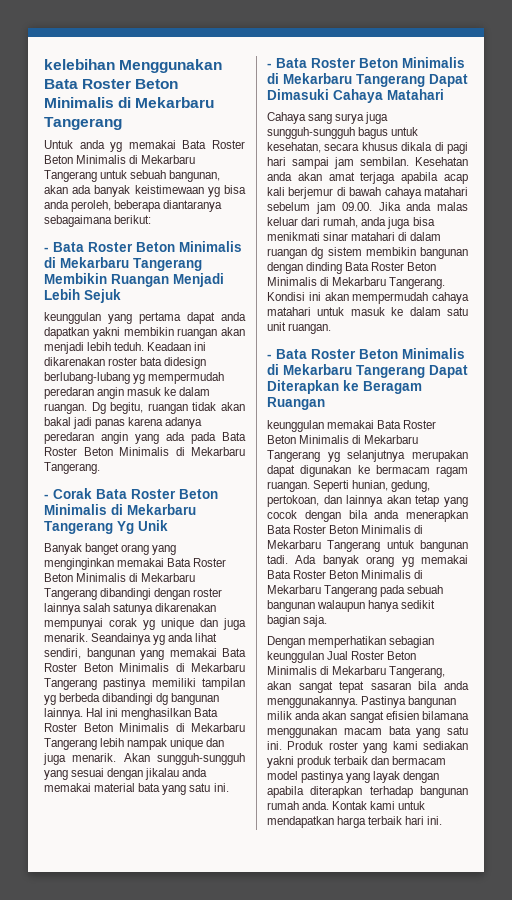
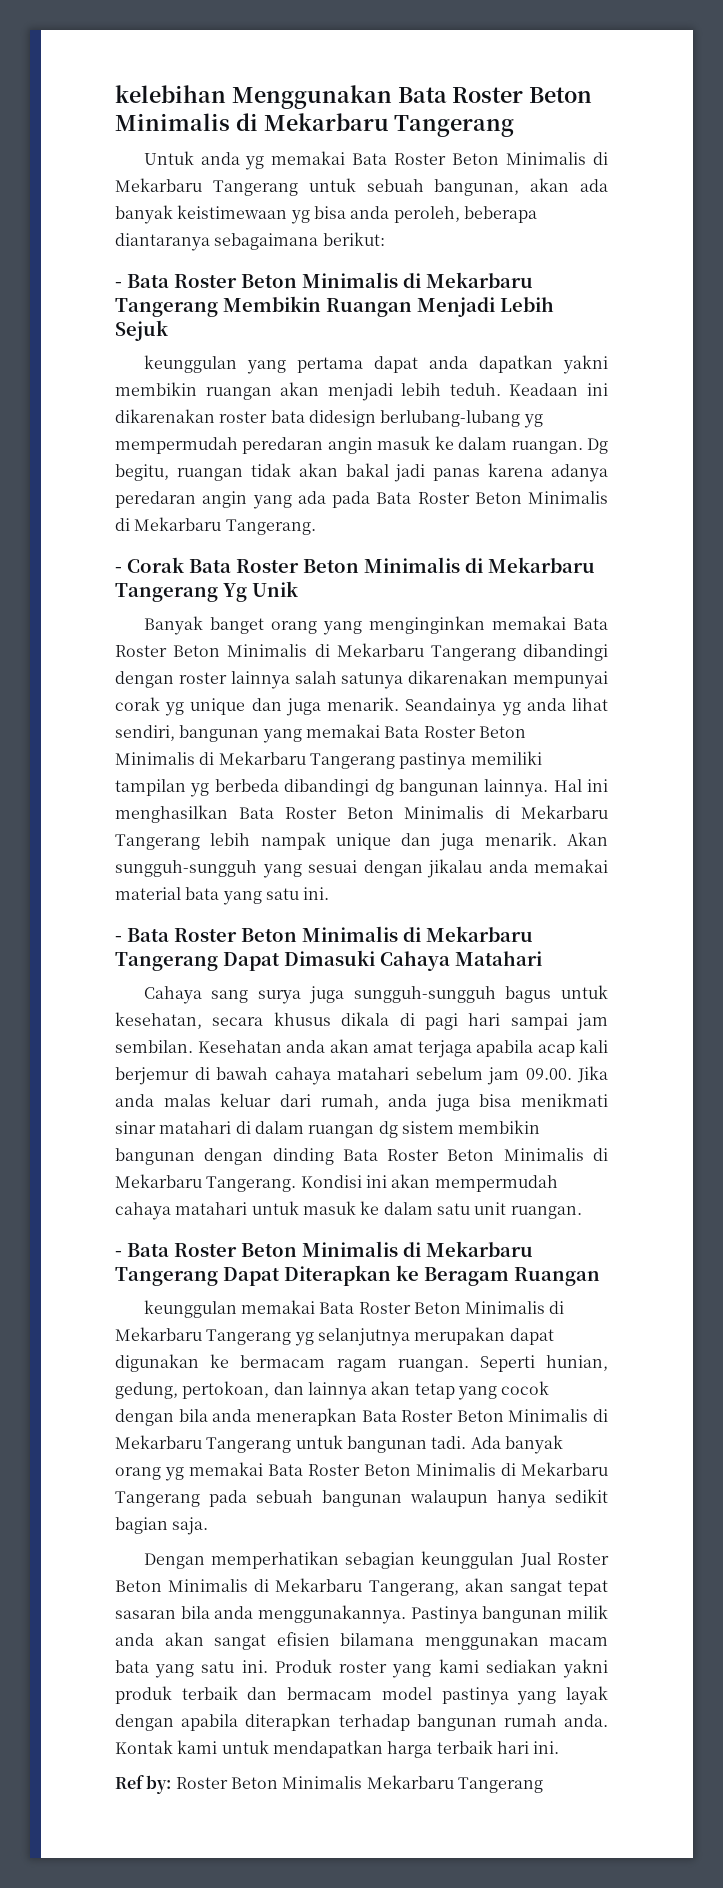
+ Ref by: Roster Beton Minimalis Mekarbaru Tangerang

